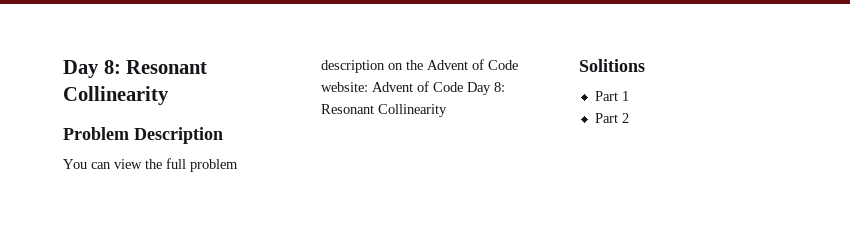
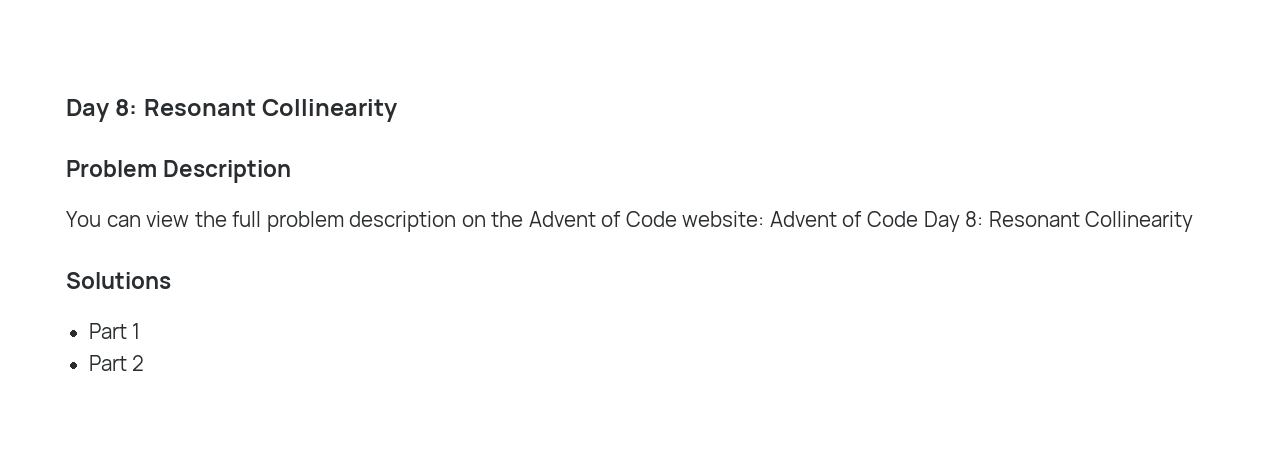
- Solitions
+ Solutions

